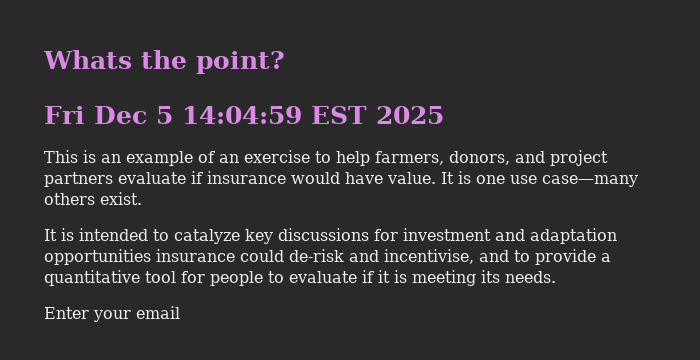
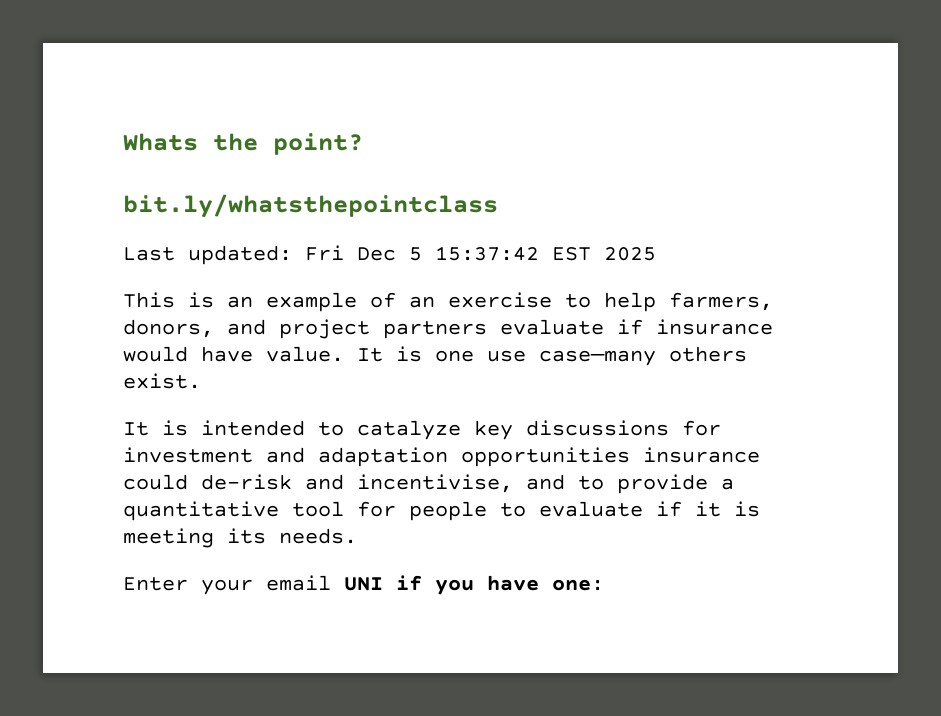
- Fri Dec 5 14:04:59 EST 2025
+ bit.ly/whatsthepointclass
+ Last updated: Fri Dec 5 15:37:42 EST 2025
- Enter your email
+ Enter your email UNI if you have one:

